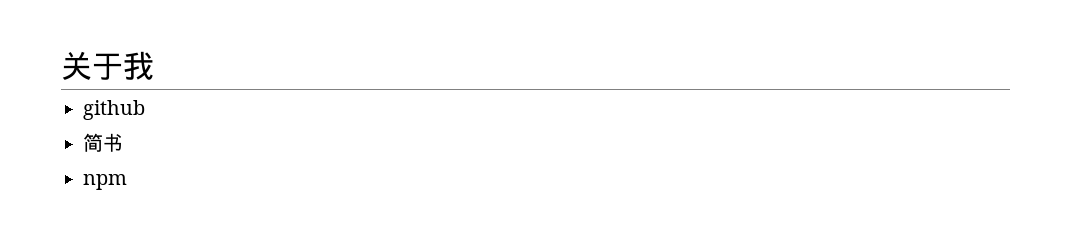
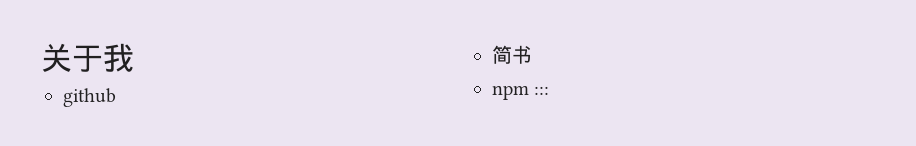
- npm
+ npm :::

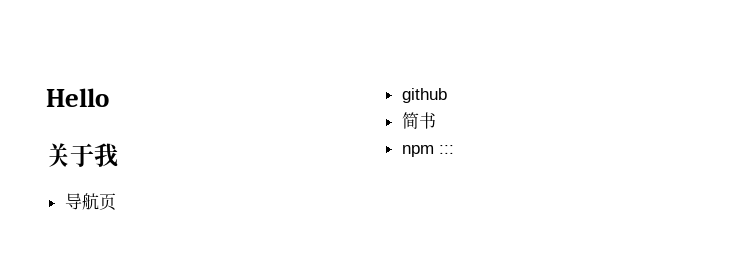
+ Hello
+ 导航页

